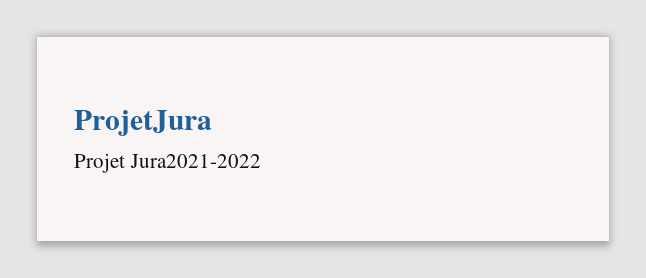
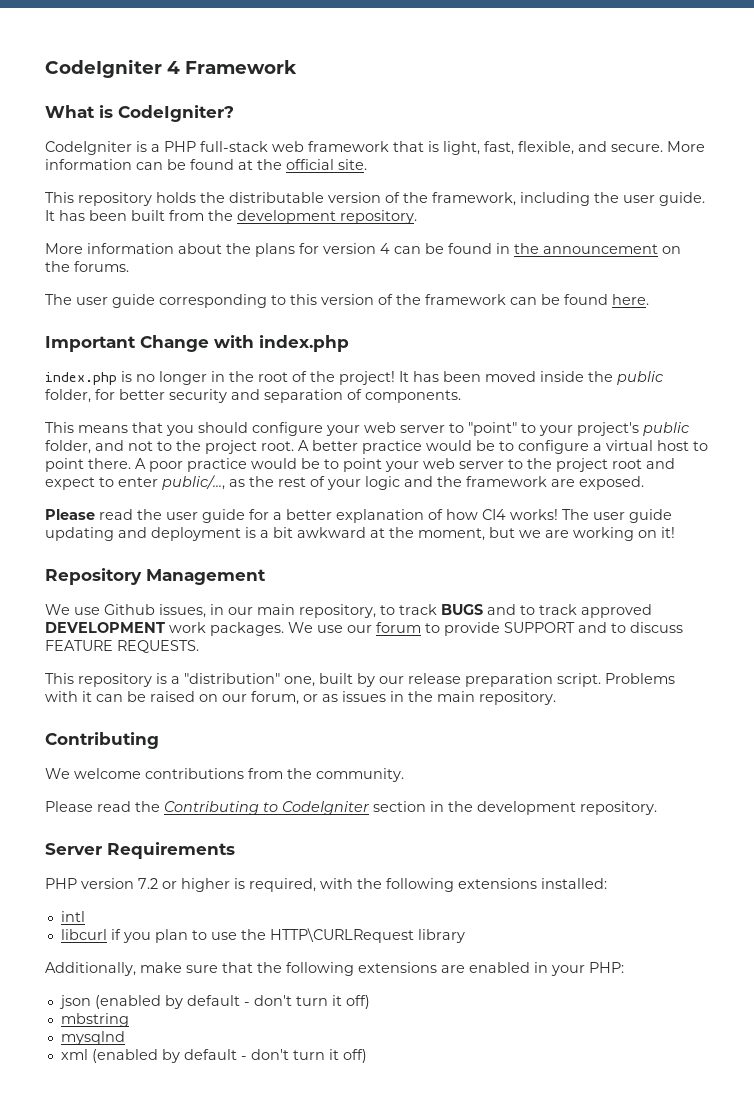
- ProjetJura
- Projet Jura2021-2022
+ CodeIgniter 4 Framework
+ What is CodeIgniter?
+ CodeIgniter is a PHP full-stack web framework that is light, fast, flexible, and secure. More information can be found at the official site.
+ This repository holds the distributable version of the framework, including the user guide. It has been built from the development repository.
+ More information about the plans for version 4 can be found in the announcement on the forums.
+ The user guide corresponding to this version of the framework can be found here.
+ Important Change with index.php
+ index.php is no longer in the root of the project! It has been moved inside the public folder, for better security and separation of components.
+ This means that you should configure your web server to "point" to your project's public folder, and not to the project root. A better practice would be to configure a virtual host to point there. A poor practice would be to point your web server to the project root and expect to enter public/..., as the rest of your logic and the framework are exposed.
+ Please read the user guide for a better explanation of how CI4 works! The user guide updating and deployment is a bit awkward at the moment, but we are working on it!
+ Repository Management
+ We use Github issues, in our main repository, to track BUGS and to track approved DEVELOPMENT work packages. We use our forum to provide SUPPORT and to discuss FEATURE REQUESTS.
+ This repository is a "distribution" one, built by our release preparation script. Problems with it can be raised on our forum, or as issues in the main repository.
+ Contributing
+ We welcome contributions from the community.
+ Please read the Contributing to CodeIgniter section in the development repository.
+ Server Requirements
+ PHP version 7.2 or higher is required, with the following extensions installed:
+ intl
+ libcurl if you plan to use the HTTP\CURLRequest library
+ Additionally, make sure that the following extensions are enabled in your PHP:
+ json (enabled by default - don't turn it off)
+ mbstring
+ mysqlnd
+ xml (enabled by default - don't turn it off)

